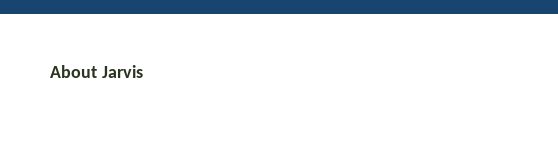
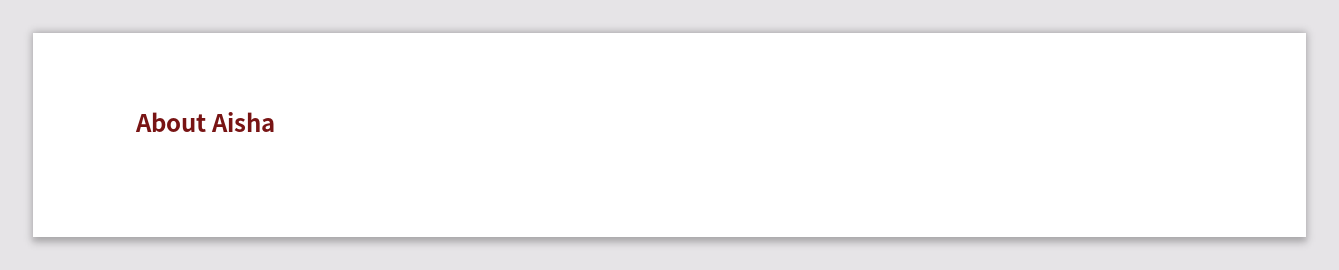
- About Jarvis
+ About Aisha

